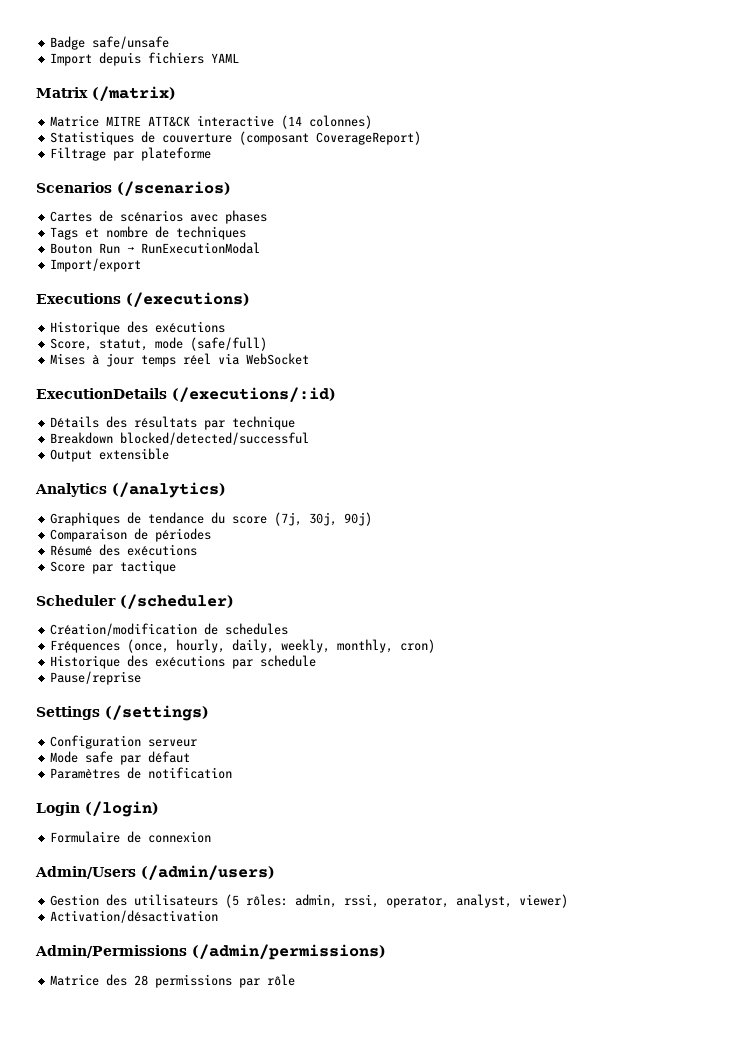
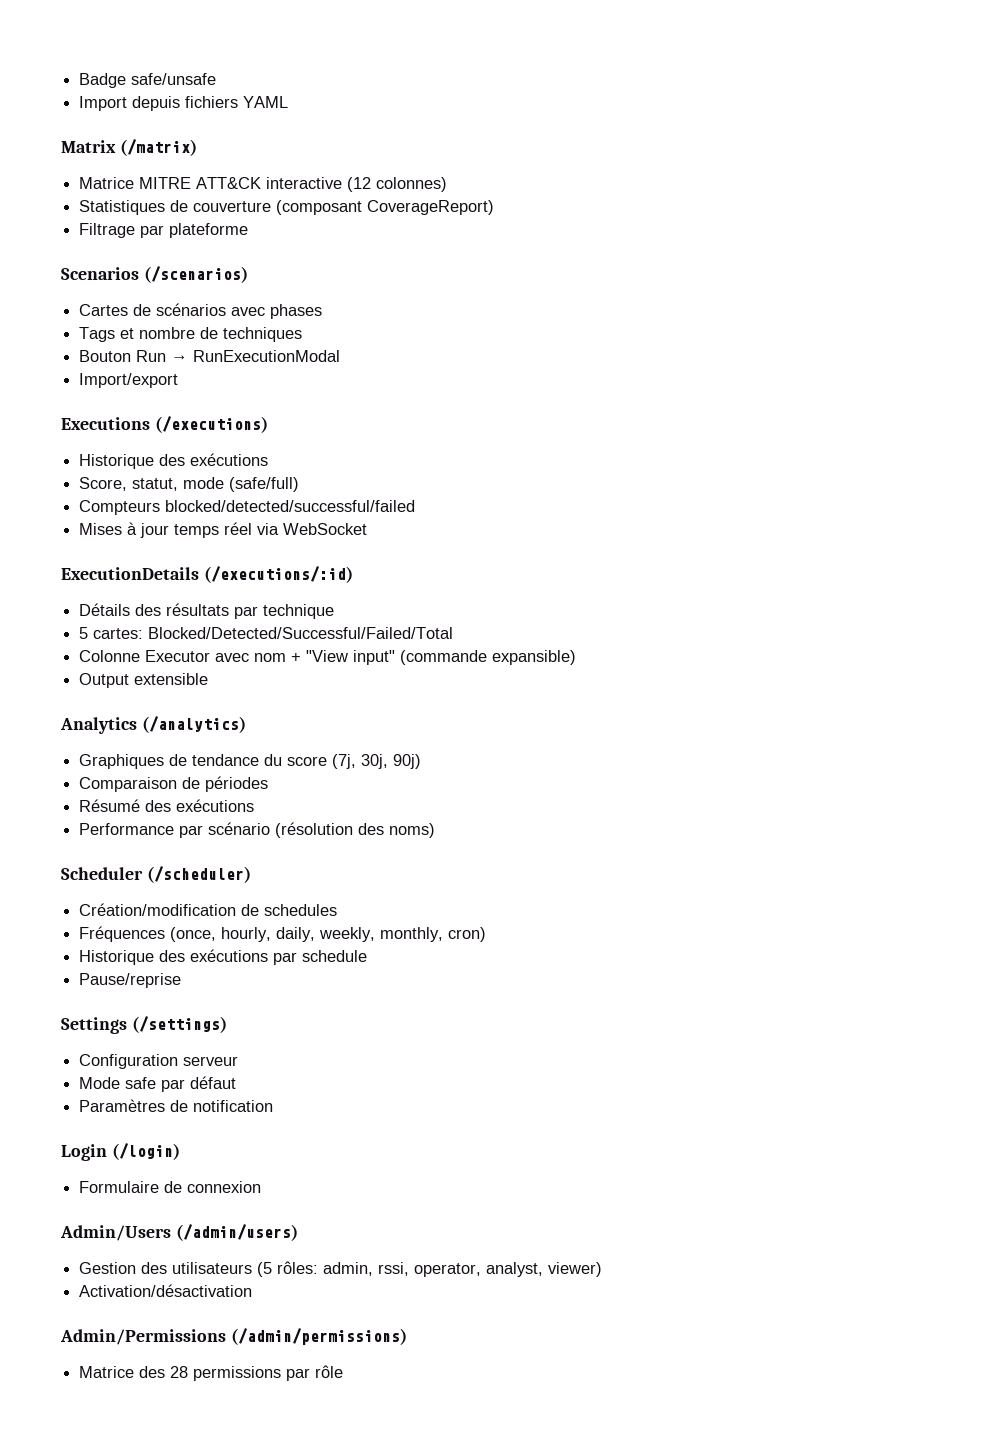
- Matrice MITRE ATT&CK interactive (14 colonnes)
+ Matrice MITRE ATT&CK interactive (12 colonnes)
+ Compteurs blocked/detected/successful/failed
- Breakdown blocked/detected/successful
+ 5 cartes: Blocked/Detected/Successful/Failed/Total
+ Colonne Executor avec nom + "View input" (commande expansible)
- Score par tactique
+ Performance par scénario (résolution des noms)

